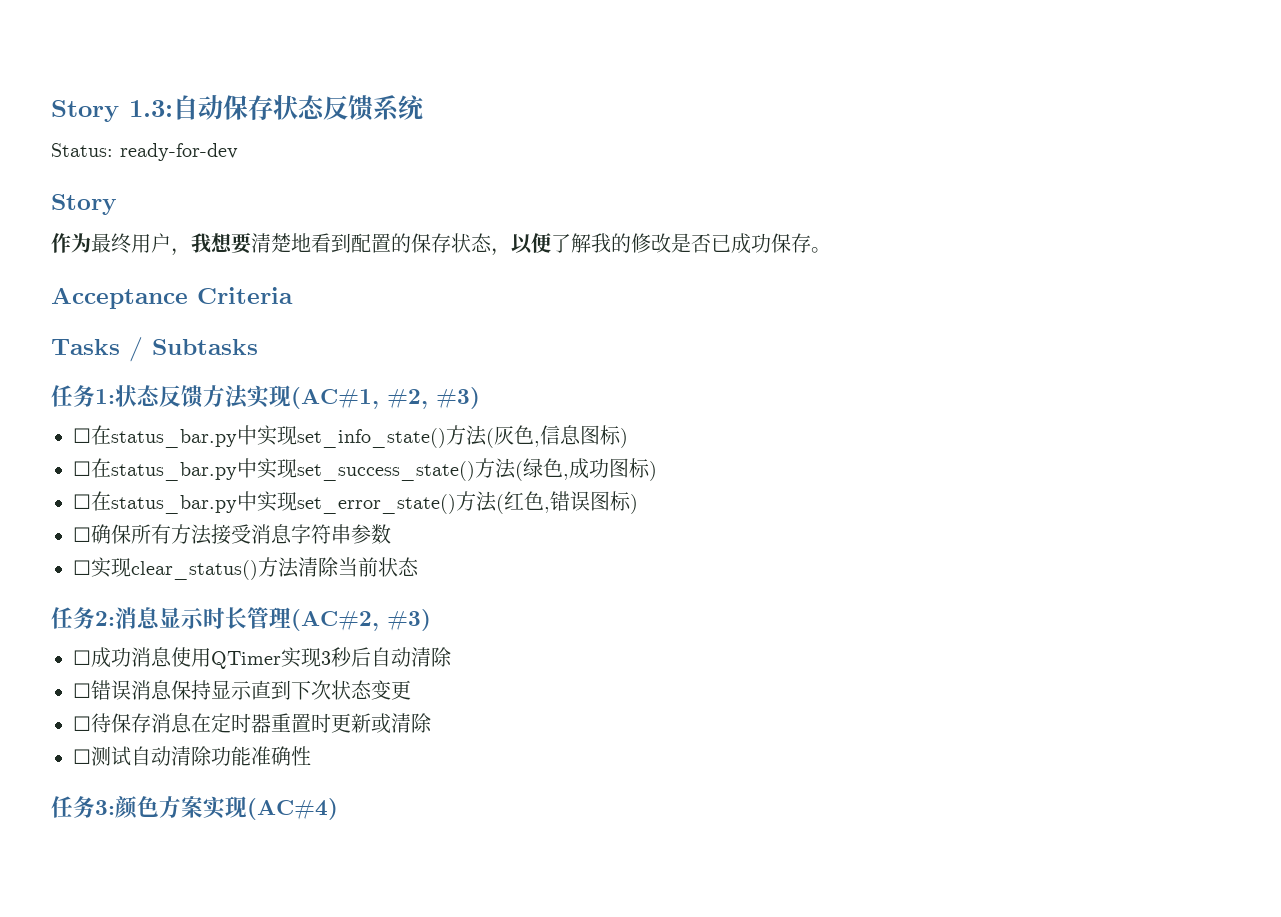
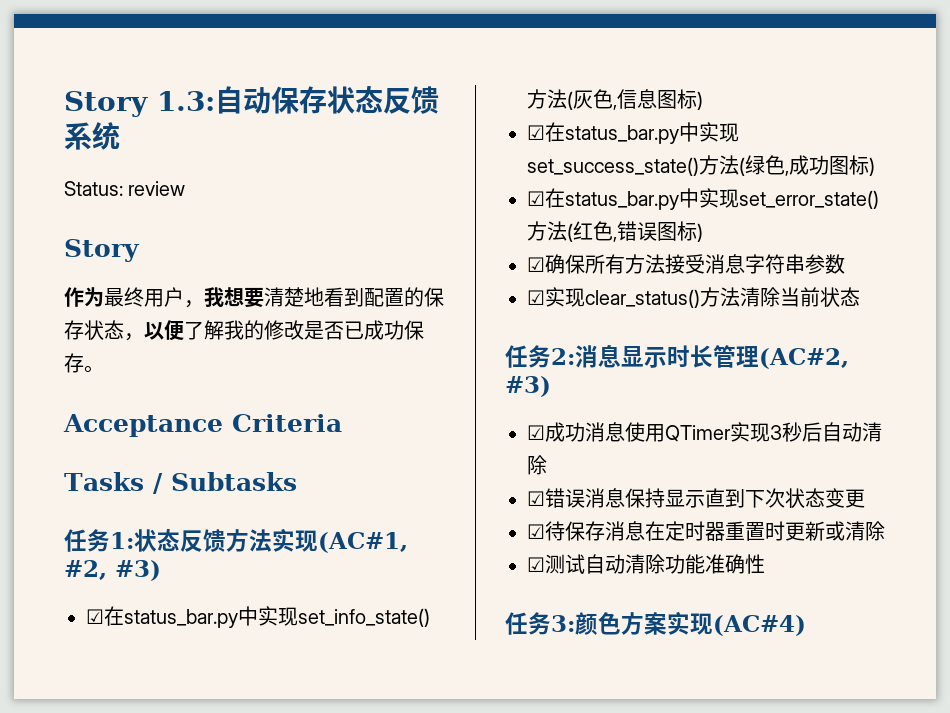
- Status: ready-for-dev
+ Status: review
- ☐在status_bar.py中实现set_info_state()方法(灰色,信息图标)
+ ☑在status_bar.py中实现set_info_state()方法(灰色,信息图标)
- ☐在status_bar.py中实现set_success_state()方法(绿色,成功图标)
+ ☑在status_bar.py中实现set_success_state()方法(绿色,成功图标)
- ☐在status_bar.py中实现set_error_state()方法(红色,错误图标)
+ ☑在status_bar.py中实现set_error_state()方法(红色,错误图标)
- ☐确保所有方法接受消息字符串参数
+ ☑确保所有方法接受消息字符串参数
- ☐实现clear_status()方法清除当前状态
+ ☑实现clear_status()方法清除当前状态
- ☐成功消息使用QTimer实现3秒后自动清除
+ ☑成功消息使用QTimer实现3秒后自动清除
- ☐错误消息保持显示直到下次状态变更
+ ☑错误消息保持显示直到下次状态变更
- ☐待保存消息在定时器重置时更新或清除
+ ☑待保存消息在定时器重置时更新或清除
- ☐测试自动清除功能准确性
+ ☑测试自动清除功能准确性

